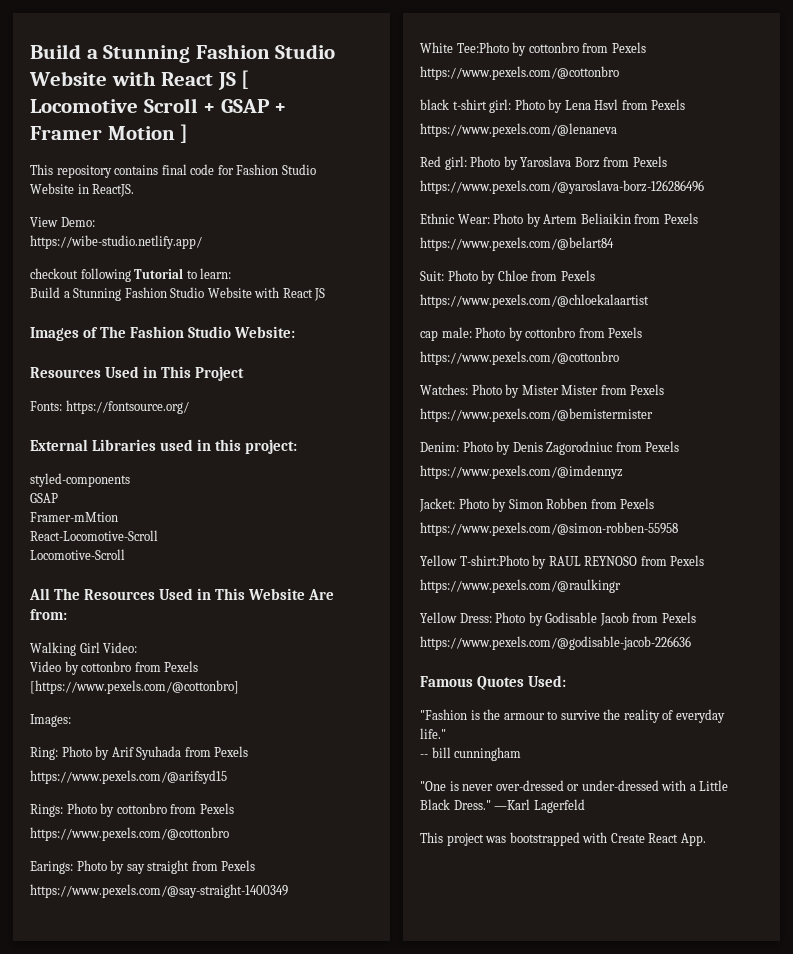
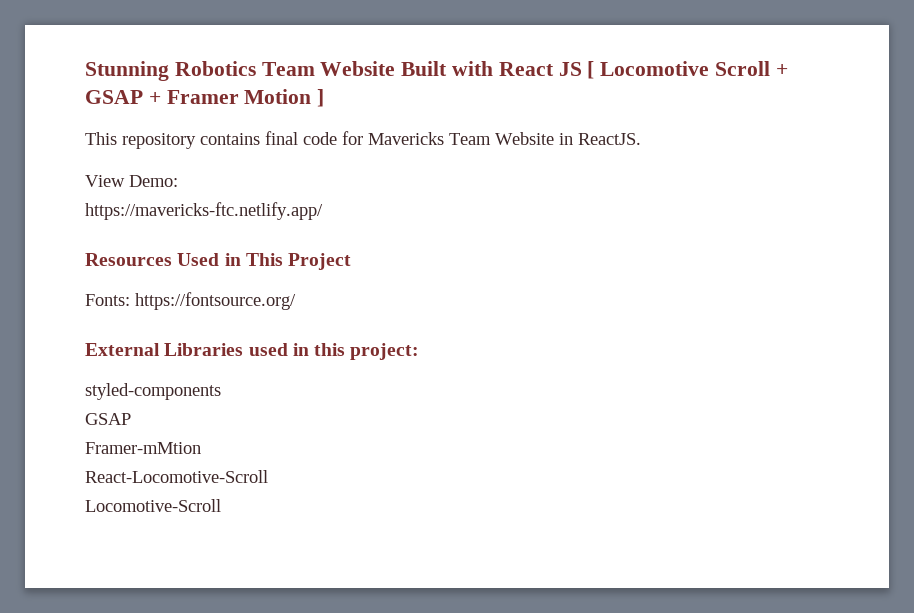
- Build a Stunning Fashion Studio Website with React JS [ Locomotive Scroll + GSAP + Framer Motion ]
+ Stunning Robotics Team Website Built with React JS [ Locomotive Scroll + GSAP + Framer Motion ]
- This repository contains final code for Fashion Studio Website in ReactJS.
+ This repository contains final code for Mavericks Team Website in ReactJS.
- https://wibe-studio.netlify.app/
- checkout following Tutorial to learn:
- Build a Stunning Fashion Studio Website with React JS
- Images of The Fashion Studio Website:
+ https://mavericks-ftc.netlify.app/
- All The Resources Used in This Website Are from:
- Walking Girl Video:
- Video by cottonbro from Pexels [https://www.pexels.com/@cottonbro]
- Images:
- Ring: Photo by Arif Syuhada from Pexels
- https://www.pexels.com/@arifsyd15
- Rings: Photo by cottonbro from Pexels
- https://www.pexels.com/@cottonbro
- Earings: Photo by say straight from Pexels
- https://www.pexels.com/@say-straight-1400349
- White Tee:Photo by cottonbro from Pexels
- https://www.pexels.com/@cottonbro
- black t-shirt girl: Photo by Lena Hsvl from Pexels
- https://www.pexels.com/@lenaneva
- Red girl: Photo by Yaroslava Borz from Pexels
- https://www.pexels.com/@yaroslava-borz-126286496
- Ethnic Wear: Photo by Artem Beliaikin from Pexels
- https://www.pexels.com/@belart84
- Suit: Photo by Chloe from Pexels
- https://www.pexels.com/@chloekalaartist
- cap male: Photo by cottonbro from Pexels
- https://www.pexels.com/@cottonbro
- Watches: Photo by Mister Mister from Pexels
- https://www.pexels.com/@bemistermister
- Denim: Photo by Denis Zagorodniuc from Pexels
- https://www.pexels.com/@imdennyz
- Jacket: Photo by Simon Robben from Pexels
- https://www.pexels.com/@simon-robben-55958
- Yellow T-shirt:Photo by RAUL REYNOSO from Pexels
- https://www.pexels.com/@raulkingr
- Yellow Dress: Photo by Godisable Jacob from Pexels
- https://www.pexels.com/@godisable-jacob-226636
- Famous Quotes Used:
- "Fashion is the armour to survive the reality of everyday life."
- -- bill cunningham
- "One is never over-dressed or under-dressed with a Little Black Dress." —Karl Lagerfeld
- This project was bootstrapped with Create React App.

